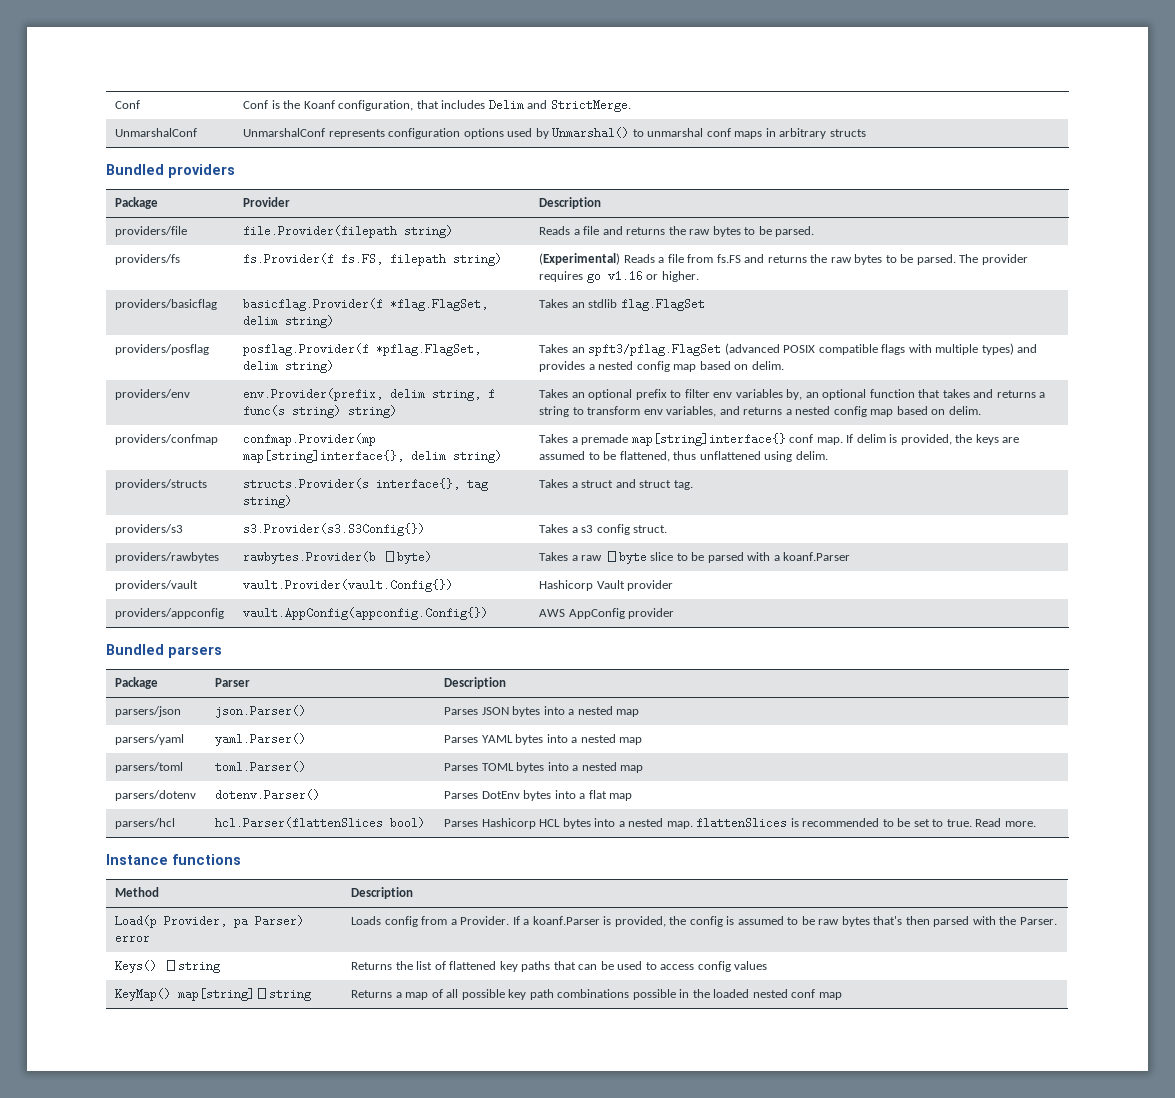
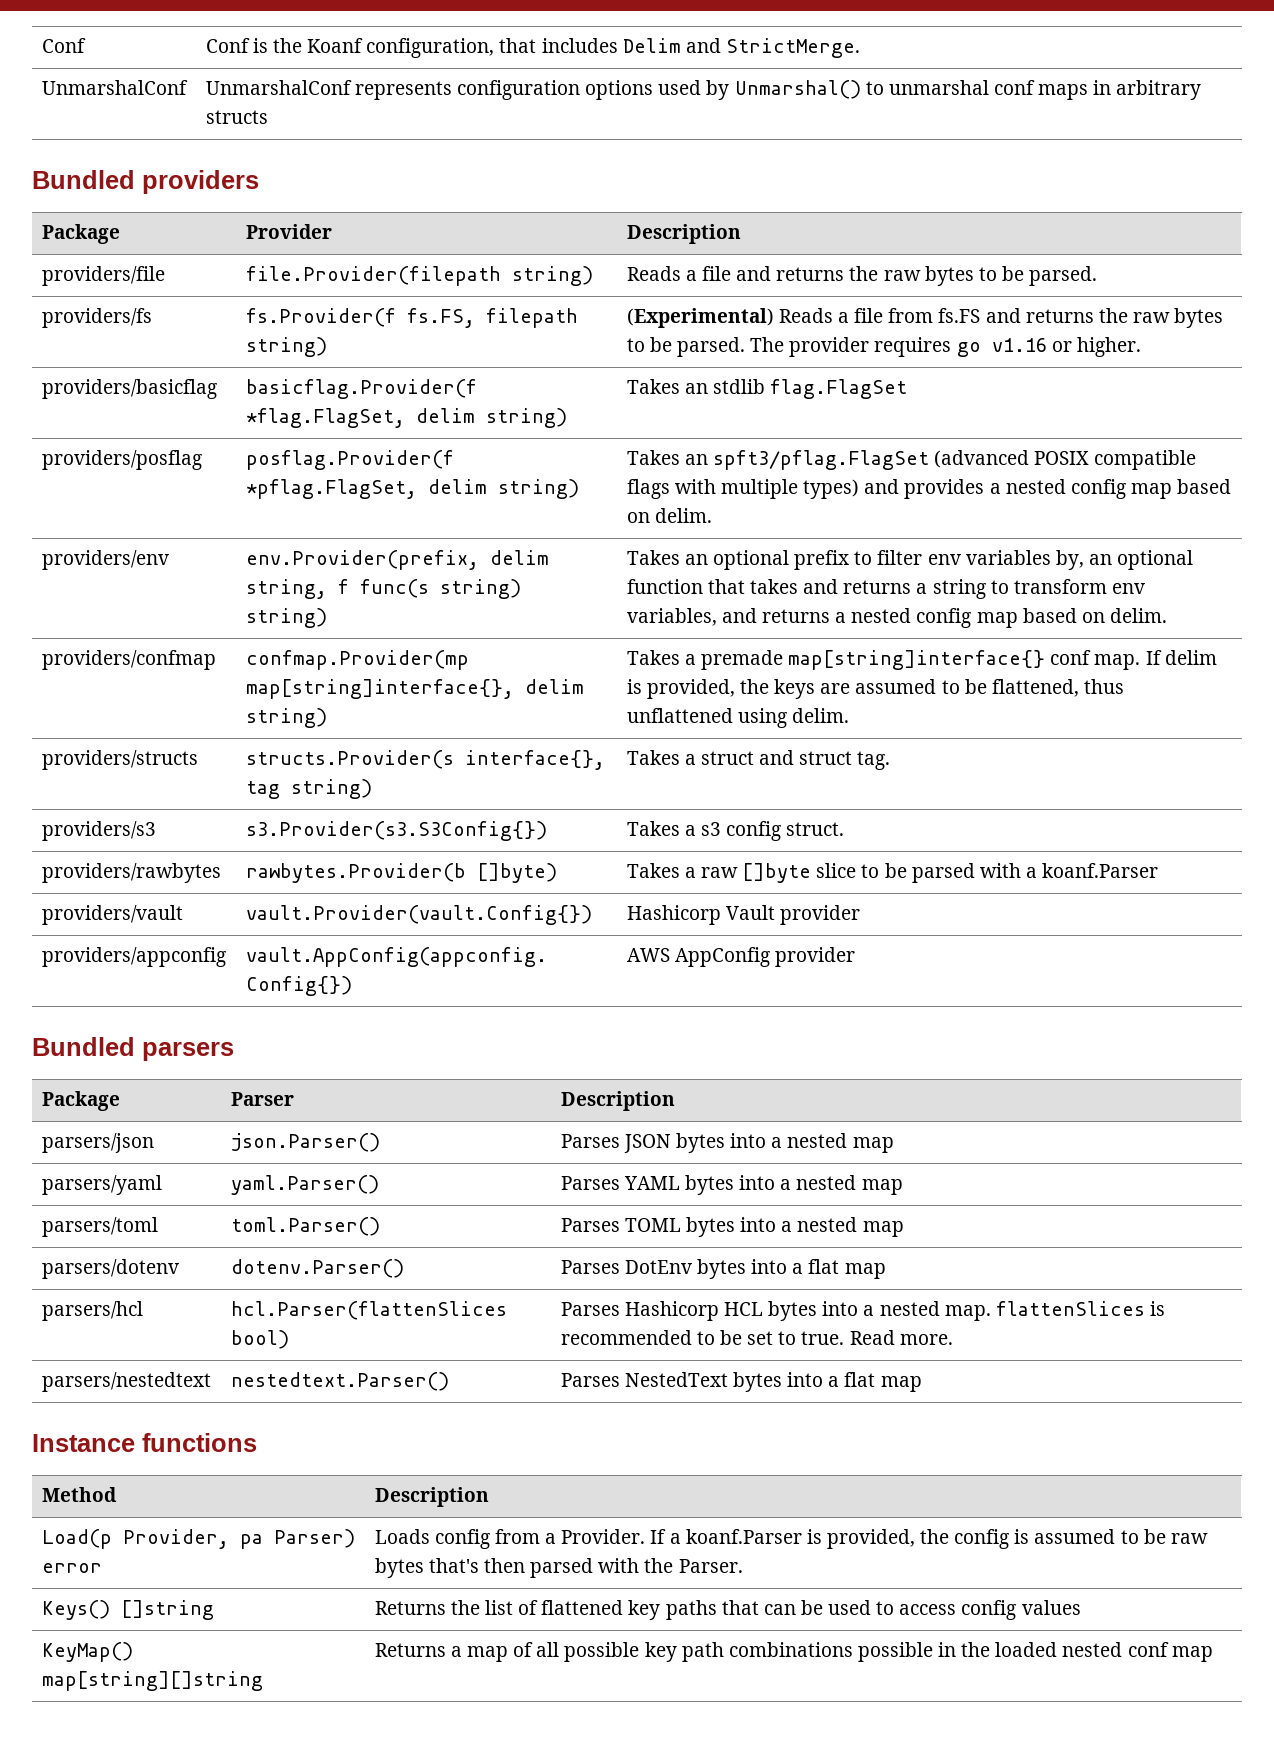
+ parsers/nestedtext | nestedtext.Parser() | Parses NestedText bytes into a flat map

